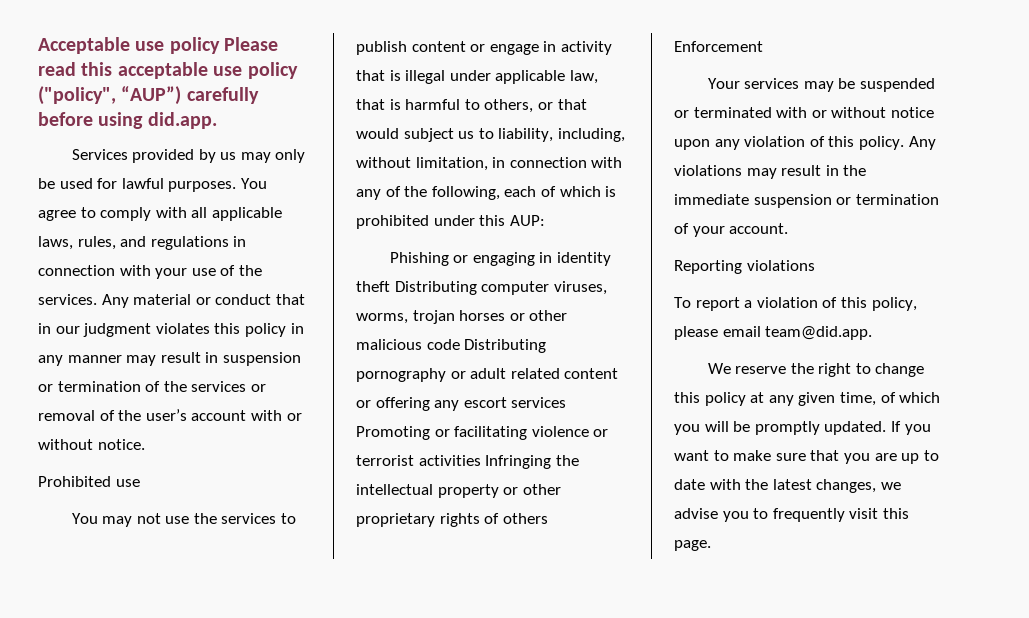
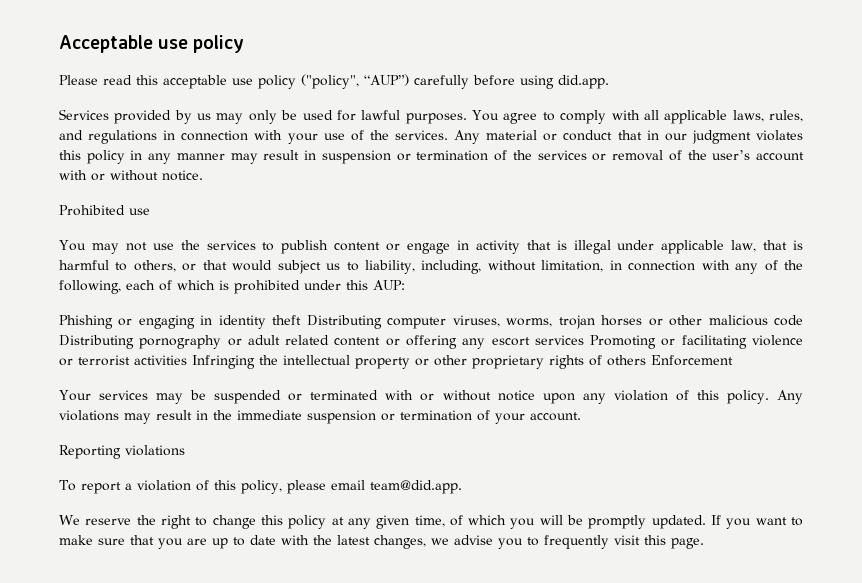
- Acceptable use policy Please read this acceptable use policy ("policy", “AUP”) carefully before using did.app.
+ Acceptable use policy
+ Please read this acceptable use policy ("policy", “AUP”) carefully before using did.app.

